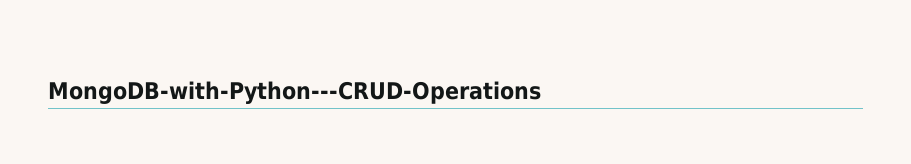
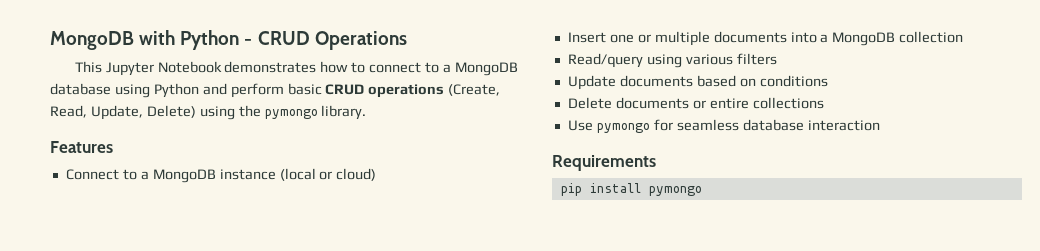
- MongoDB-with-Python---CRUD-Operations
+ MongoDB with Python - CRUD Operations
+ This Jupyter Notebook demonstrates how to connect to a MongoDB database using Python and perform basic CRUD operations (Create, Read, Update, Delete) using the pymongo library.
+ Features
+ Connect to a MongoDB instance (local or cloud)
+ Insert one or multiple documents into a MongoDB collection
+ Read/query using various filters
+ Update documents based on conditions
+ Delete documents or entire collections
+ Use pymongo for seamless database interaction
+ Requirements
+ pip install pymongo

